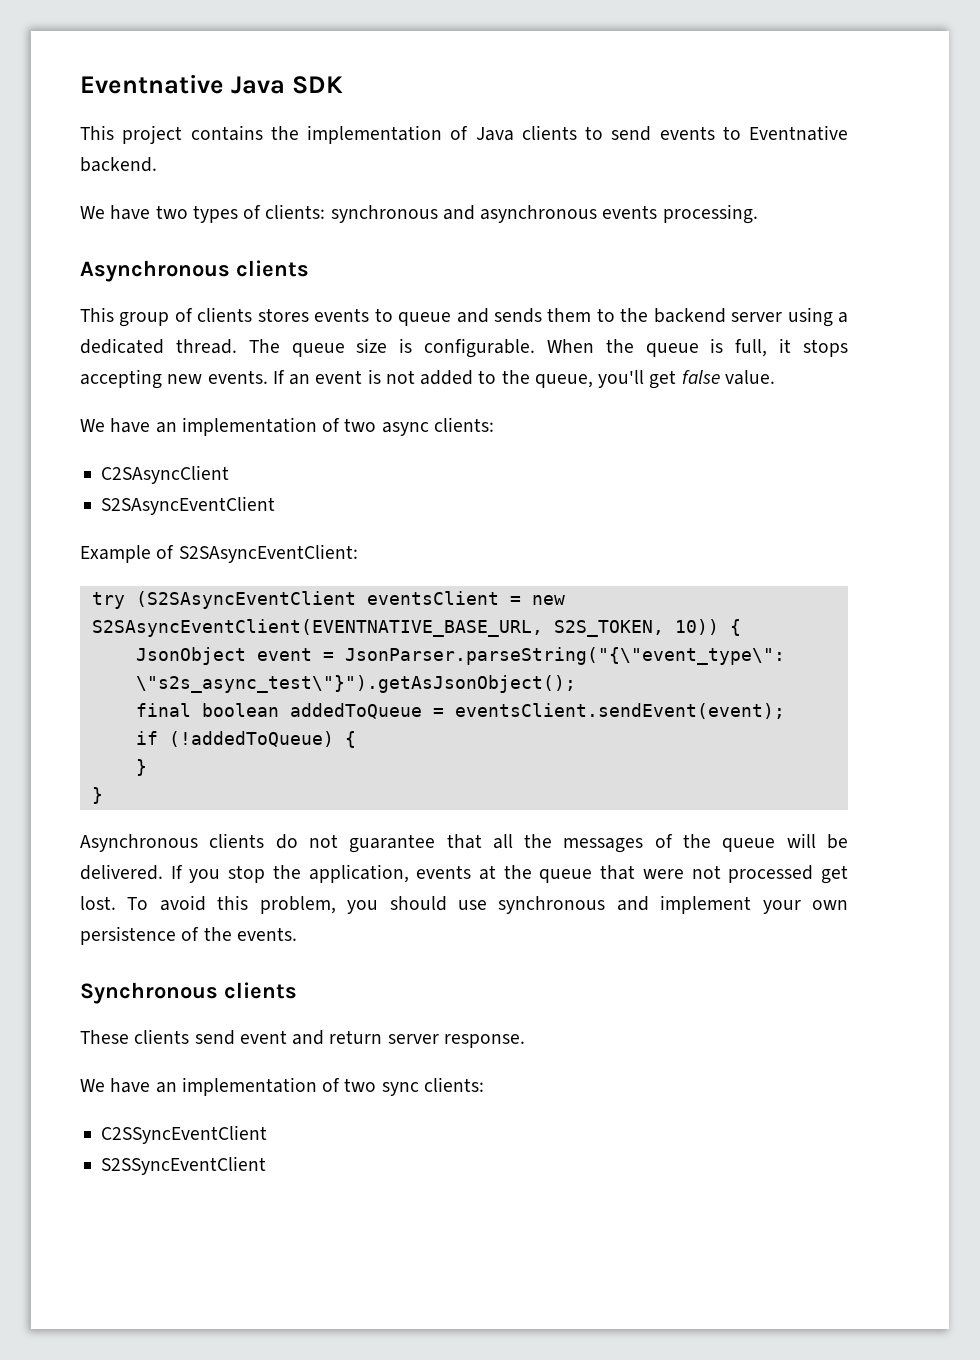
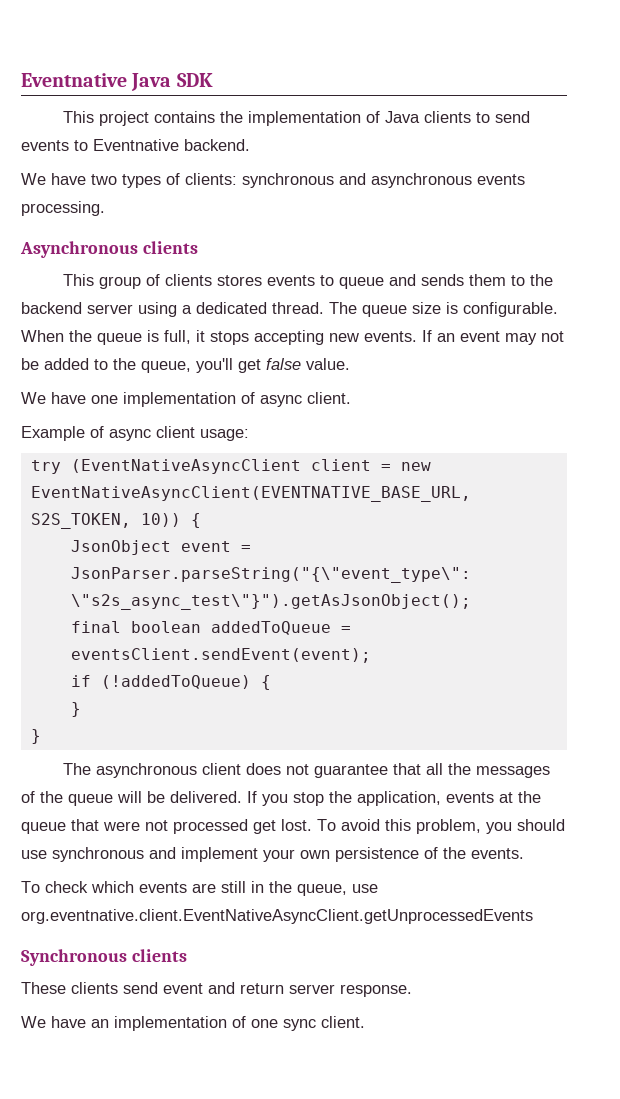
- If an event is not added to the queue, you'll get false value.
+ If an event may not be added to the queue, you'll get false value.
- We have an implementation of two async clients:
- C2SAsyncClient
- S2SAsyncEventClient
+ We have one implementation of async client.
- Example of S2SAsyncEventClient:
+ Example of async client usage:
- try (S2SAsyncEventClient eventsClient = new S2SAsyncEventClient(EVENTNATIVE_BASE_URL, S2S_TOKEN, 10)) {
+ try (EventNativeAsyncClient client = new EventNativeAsyncClient(EVENTNATIVE_BASE_URL, S2S_TOKEN, 10)) {
- Asynchronous clients do not guarantee that all the messages of the queue will be delivered.
+ The asynchronous client does not guarantee that all the messages of the queue will be delivered.
+ To check which events are still in the queue, use org.eventnative.client.EventNativeAsyncClient.getUnprocessedEvents
- We have an implementation of two sync clients:
- C2SSyncEventClient
- S2SSyncEventClient
+ We have an implementation of one sync client.

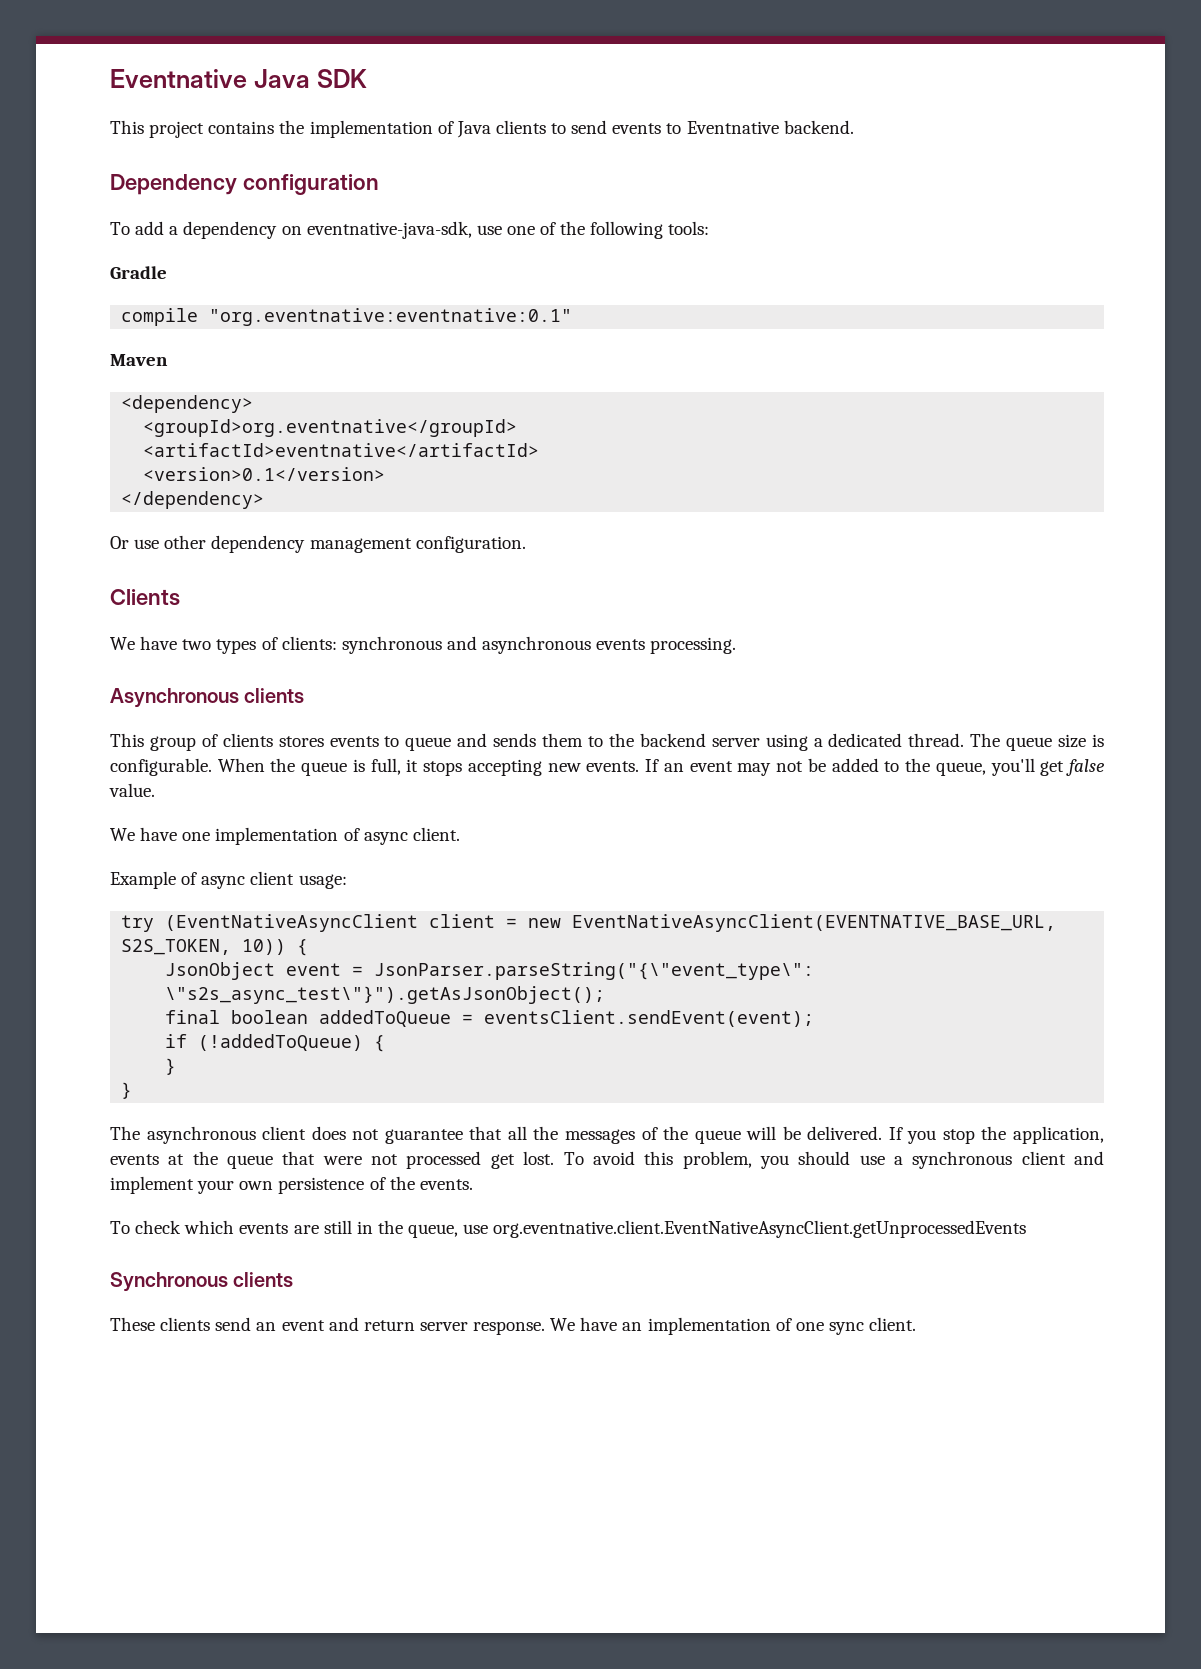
+ Dependency configuration
+ To add a dependency on eventnative-java-sdk, use one of the following tools:
+ Gradle
+ compile "org.eventnative:eventnative:0.1"
+ Maven
+ <dependency>
+ <groupId>org.eventnative</groupId>
+ <artifactId>eventnative</artifactId>
+ <version>0.1</version>
+ </dependency>
+ Or use other dependency management configuration.
+ Clients
- To avoid this problem, you should use synchronous and implement your own persistence of the events.
+ To avoid this problem, you should use a synchronous client and implement your own persistence of the events.
- These clients send event and return server response.
- We have an implementation of one sync client.
+ These clients send an event and return server response. We have an implementation of one sync client.

